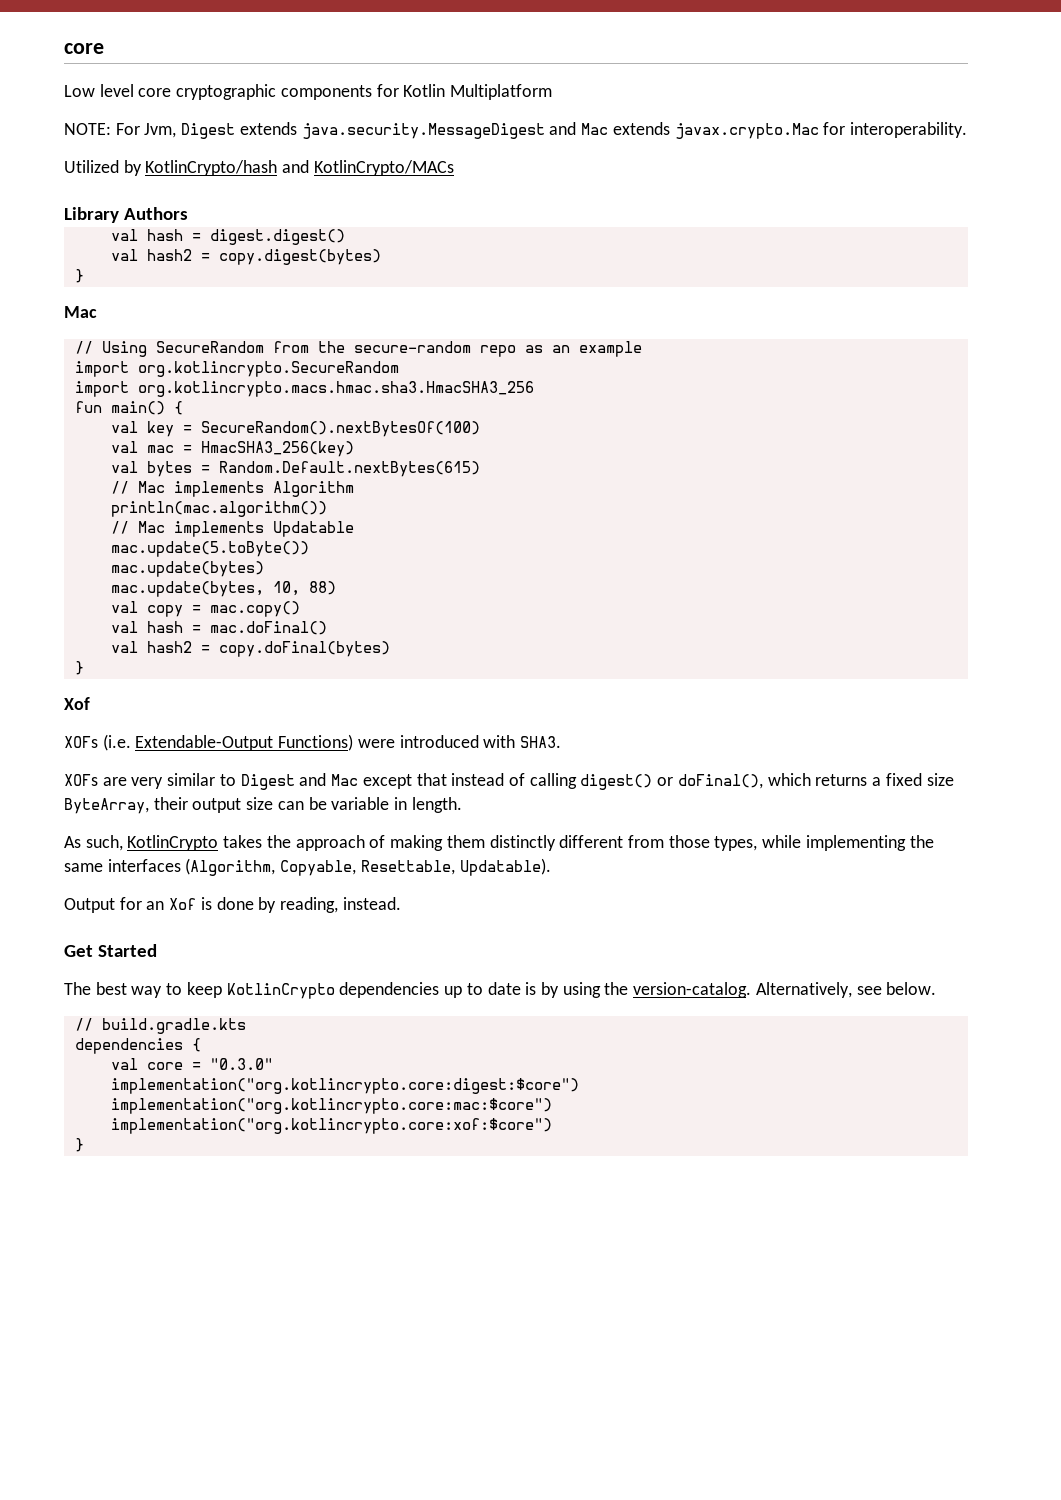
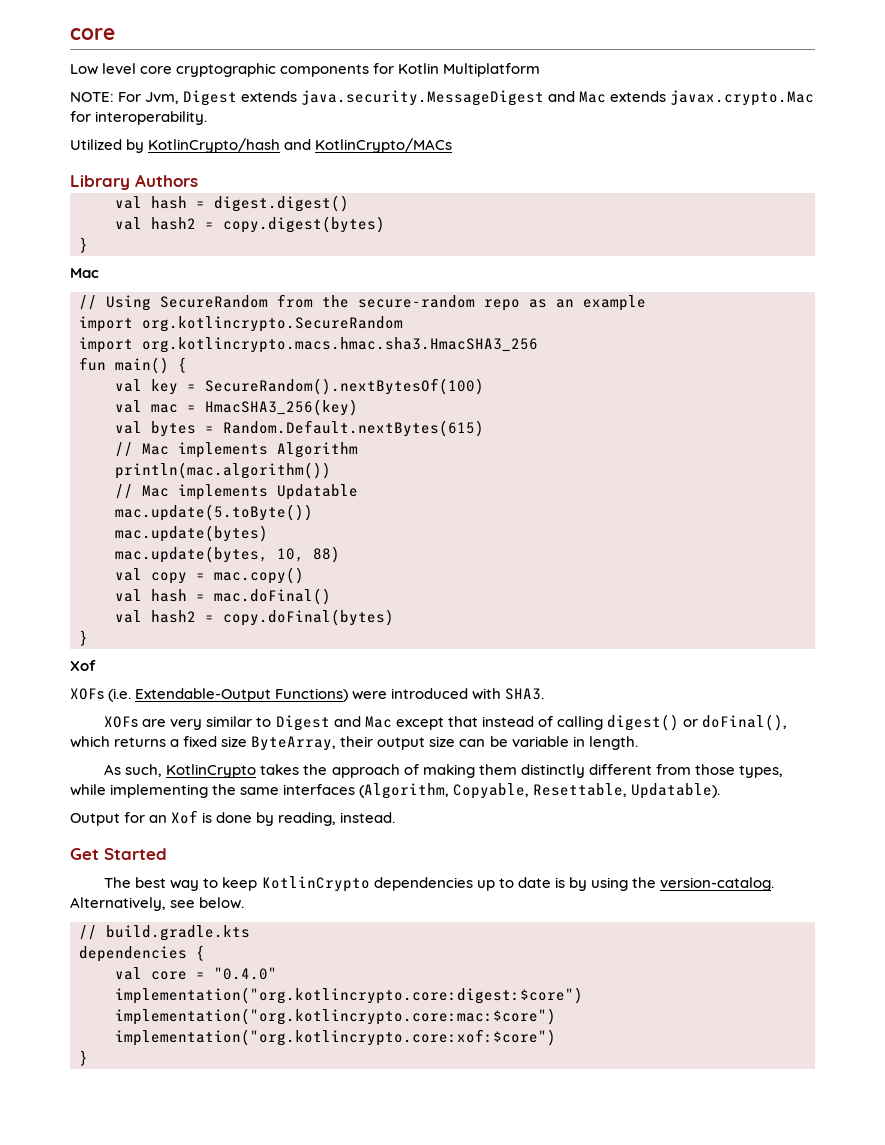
- val core = "0.3.0"
+ val core = "0.4.0"

